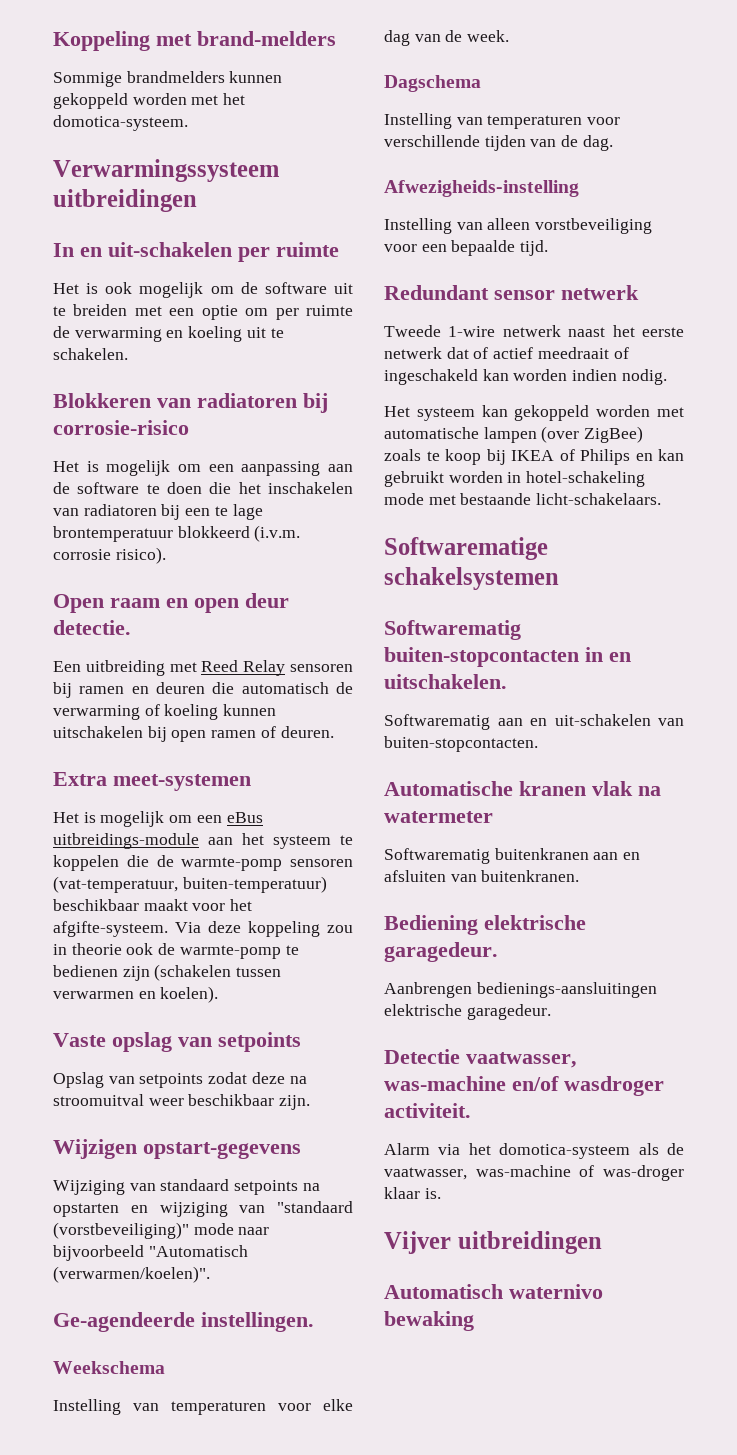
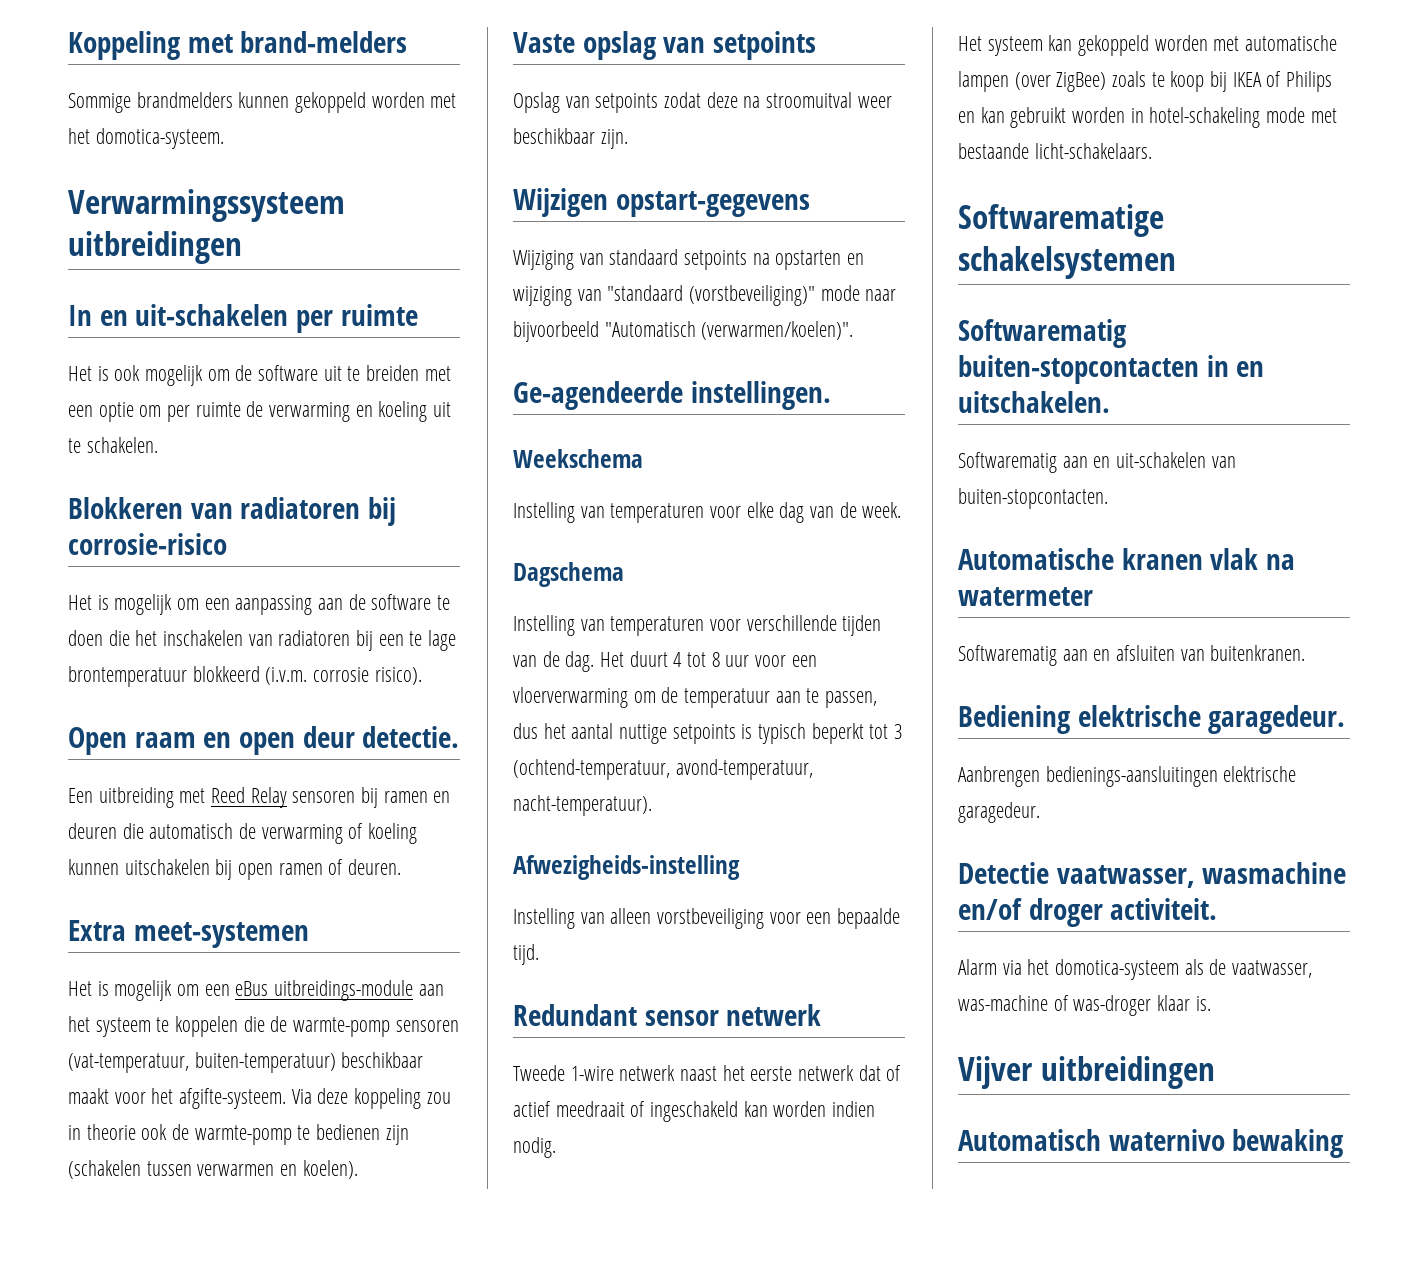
+ Het duurt 4 tot 8 uur voor een vloerverwarming om de temperatuur aan te passen, dus het aantal nuttige setpoints is typisch beperkt tot 3 (ochtend-temperatuur, avond-temperatuur, nacht-temperatuur).
- Softwarematig buitenkranen aan en afsluiten van buitenkranen.
+ Softwarematig aan en afsluiten van buitenkranen.
- Detectie vaatwasser, was-machine en/of wasdroger activiteit.
+ Detectie vaatwasser, wasmachine en/of droger activiteit.

